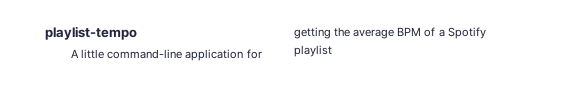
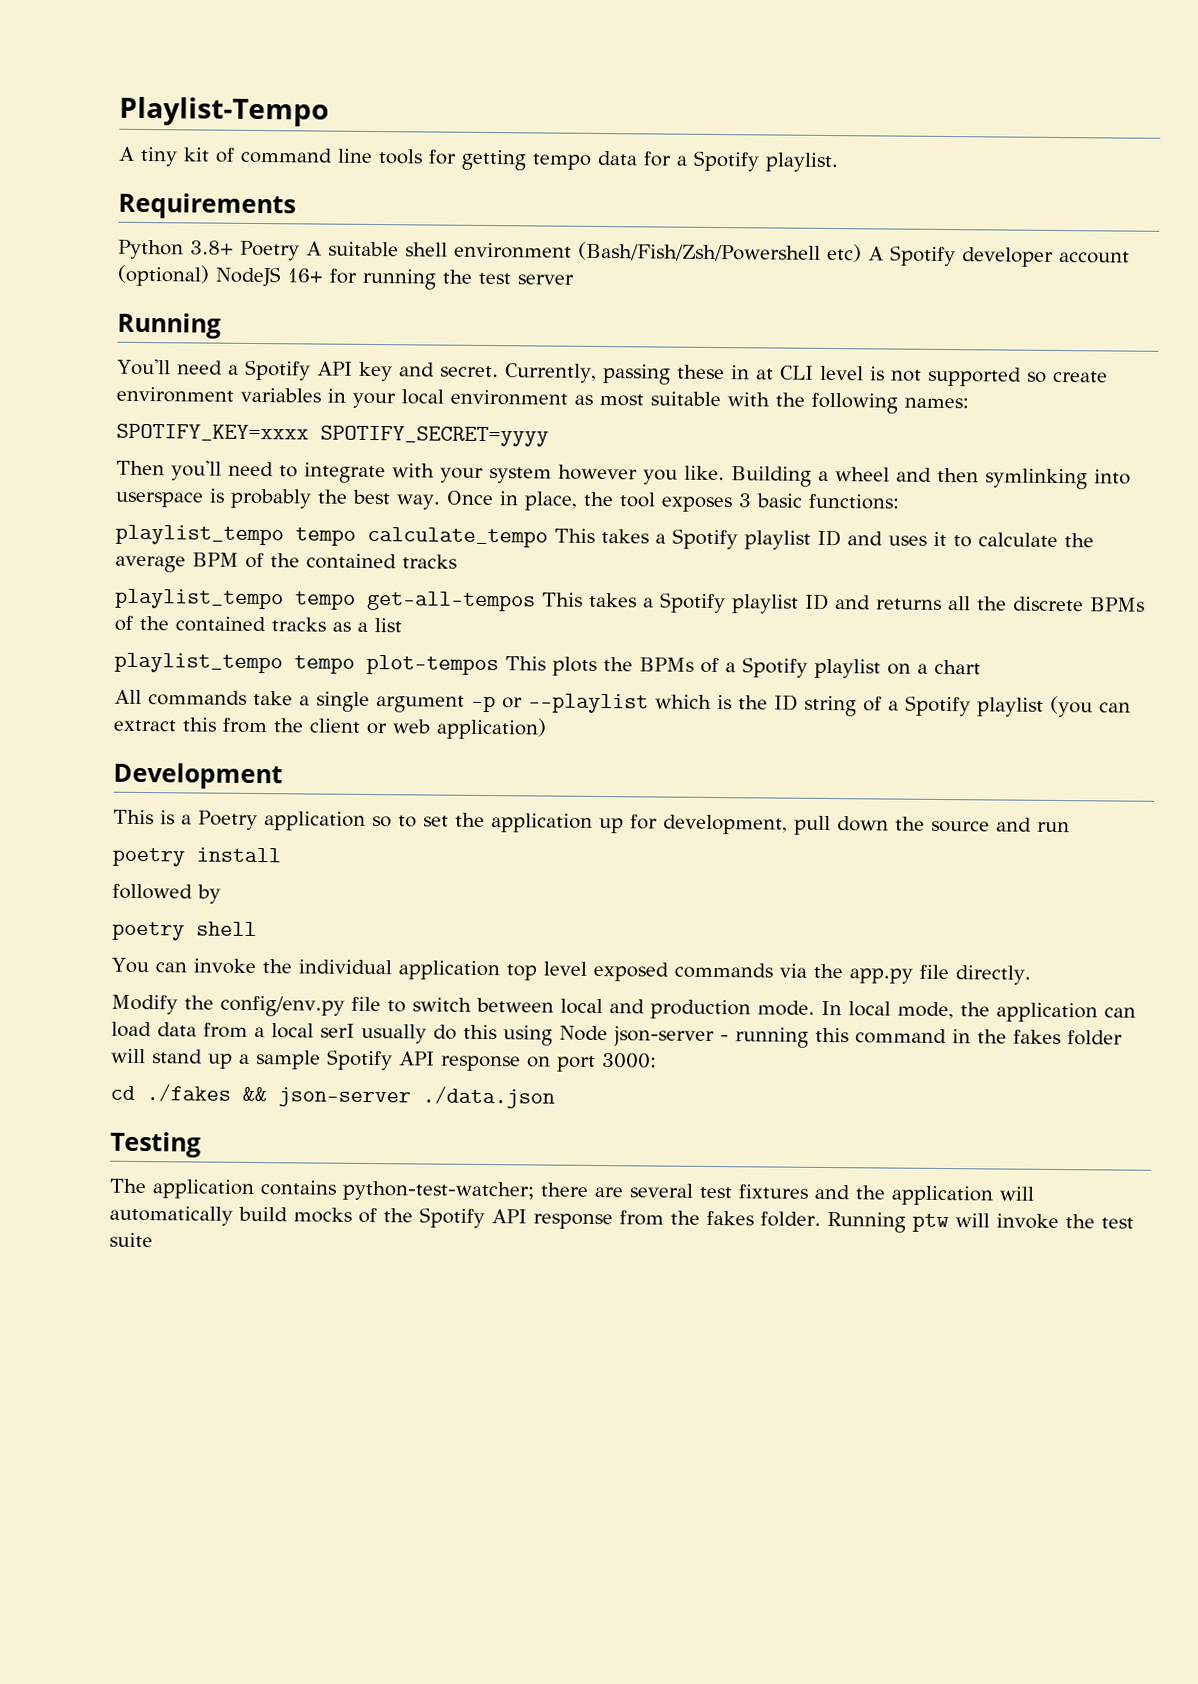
- playlist-tempo
- A little command-line application for getting the average BPM of a Spotify playlist
+ Playlist-Tempo
+ A tiny kit of command line tools for getting tempo data for a Spotify playlist.
+ Requirements
+ Python 3.8+ Poetry A suitable shell environment (Bash/Fish/Zsh/Powershell etc) A Spotify developer account (optional) NodeJS 16+ for running the test server
+ Running
+ You'll need a Spotify API key and secret. Currently, passing these in at CLI level is not supported so create environment variables in your local environment as most suitable with the following names:
+ SPOTIFY_KEY=xxxx SPOTIFY_SECRET=yyyy
+ Then you'll need to integrate with your system however you like. Building a wheel and then symlinking into userspace is probably the best way. Once in place, the tool exposes 3 basic functions:
+ playlist_tempo tempo calculate_tempo This takes a Spotify playlist ID and uses it to calculate the average BPM of the contained tracks
+ playlist_tempo tempo get-all-tempos This takes a Spotify playlist ID and returns all the discrete BPMs of the contained tracks as a list
+ playlist_tempo tempo plot-tempos This plots the BPMs of a Spotify playlist on a chart
+ All commands take a single argument -p or --playlist which is the ID string of a Spotify playlist (you can extract this from the client or web application)
+ Development
+ This is a Poetry application so to set the application up for development, pull down the source and run
+ poetry install
+ followed by
+ poetry shell
+ You can invoke the individual application top level exposed commands via the app.py file directly.
+ Modify the config/env.py file to switch between local and production mode. In local mode, the application can load data from a local serI usually do this using Node json-server - running this command in the fakes folder will stand up a sample Spotify API response on port 3000:
+ cd ./fakes && json-server ./data.json
+ Testing
+ The application contains python-test-watcher; there are several test fixtures and the application will automatically build mocks of the Spotify API response from the fakes folder. Running ptw will invoke the test suite

